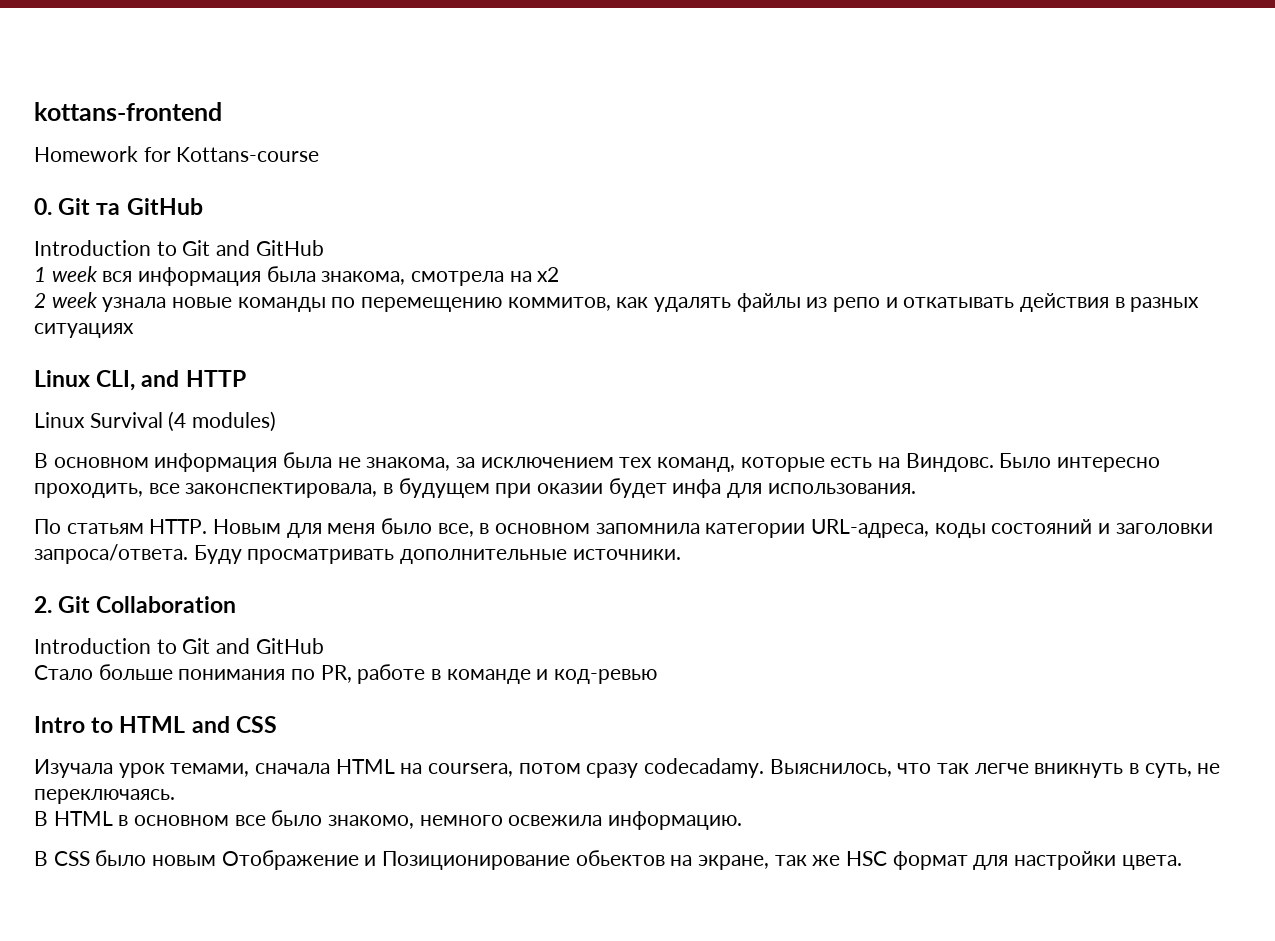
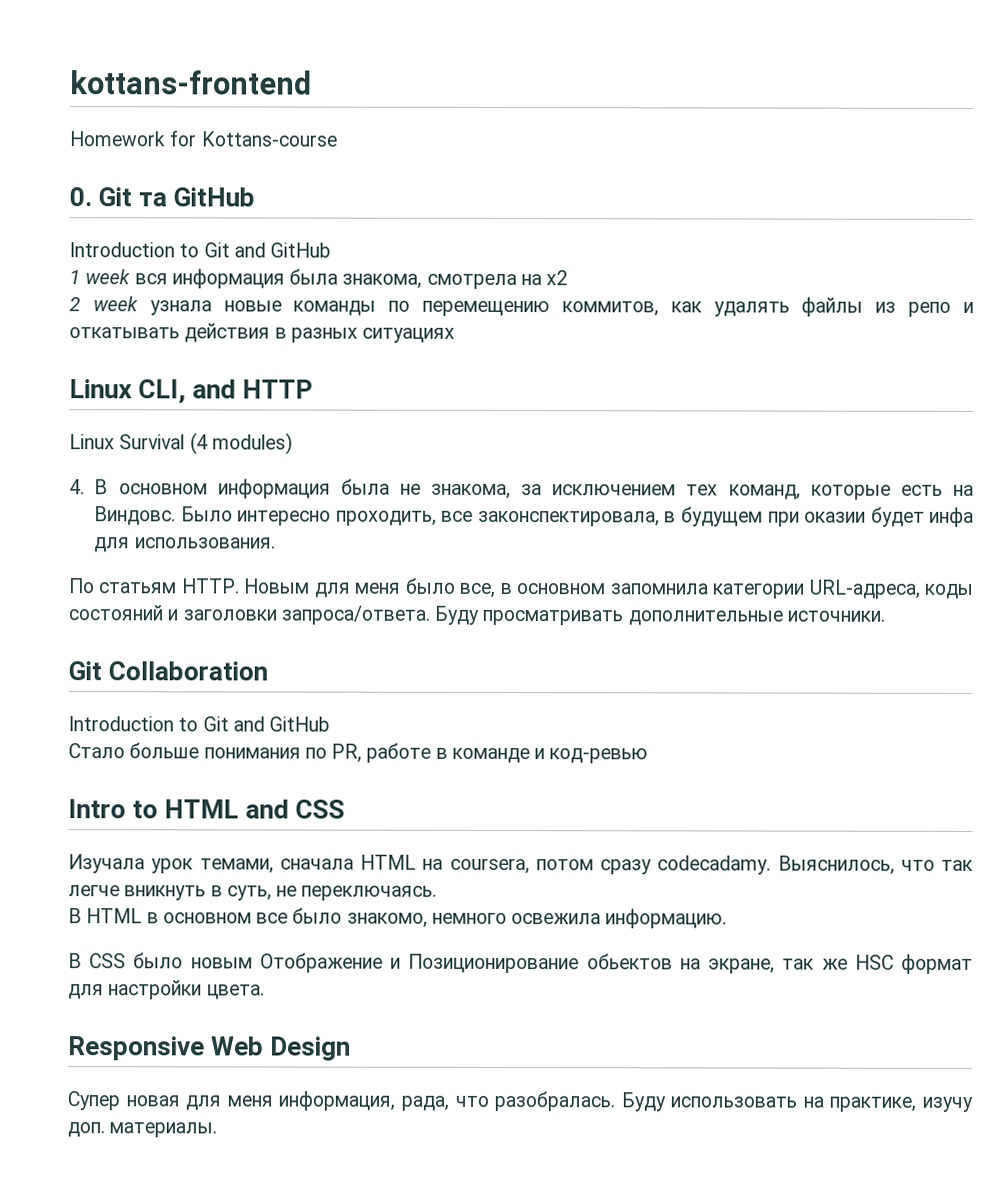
- В основном информация была не знакома, за исключением тех команд, которые есть на Виндовс.
+ 4. В основном информация была не знакома, за исключением тех команд, которые есть на Виндовс.
- 2. Git Collaboration
+ Git Collaboration
+ Responsive Web Design
+ Супер новая для меня информация, рада, что разобралась. Буду использовать на практике, изучу доп. материалы.

